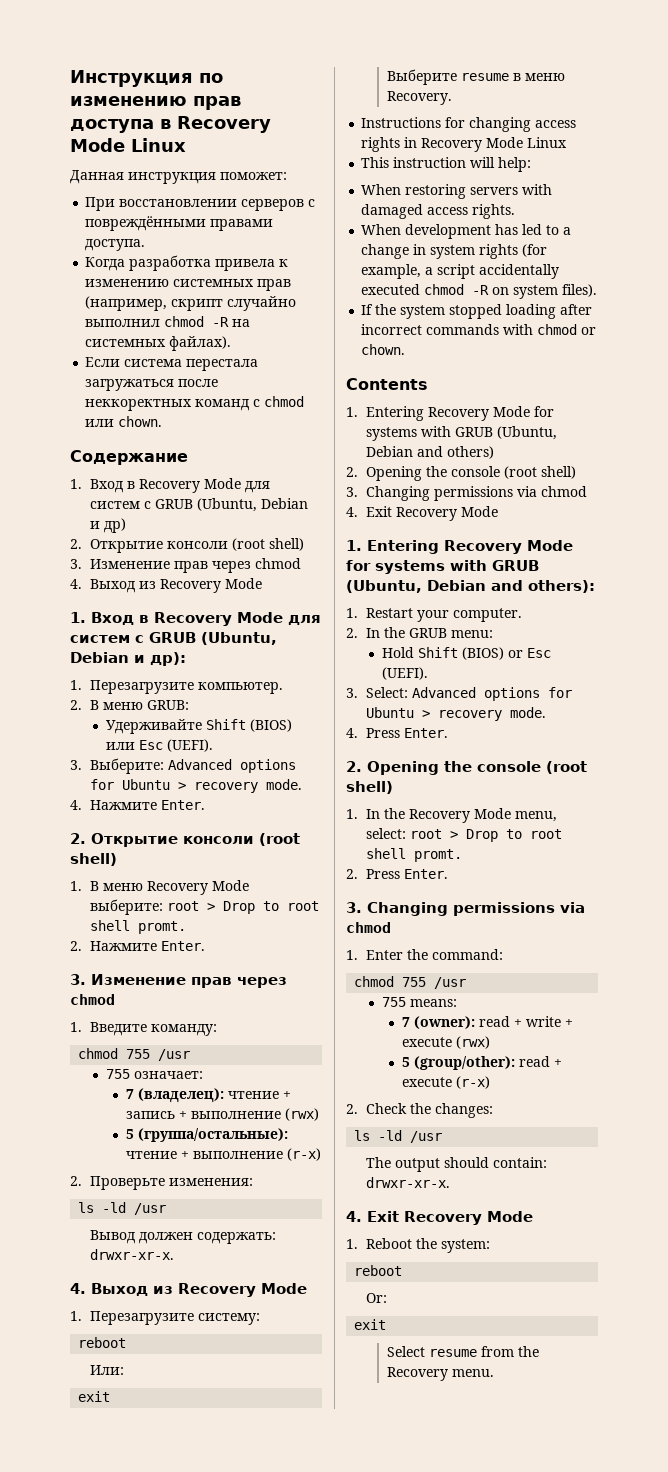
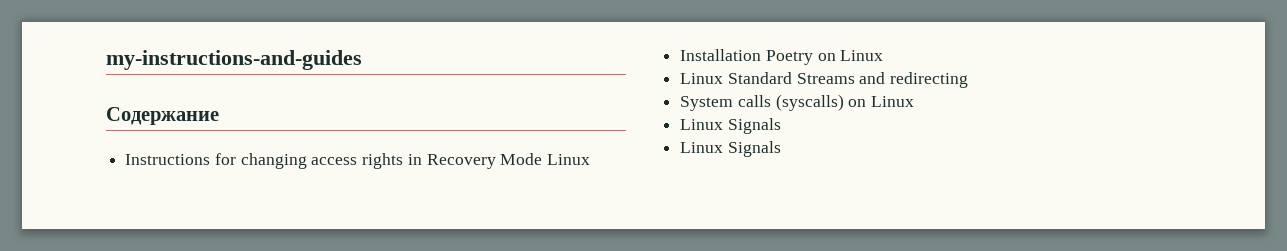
- Инструкция по изменению прав доступа в Recovery Mode Linux
- Данная инструкция поможет:
- При восстановлении серверов с повреждёнными правами доступа.
- Когда разработка привела к изменению системных прав (например, скрипт случайно выполнил chmod -R на системных файлах).
- Если система перестала загружаться после неккоректных команд с chmod или chown.
+ my-instructions-and-guides
  Содержание
- 1. Вход в Recovery Mode для систем с GRUB (Ubuntu, Debian и др)
- 2. Открытие консоли (root shell)
- 3. Изменение прав через chmod
- 4. Выход из Recovery Mode
- 1. Вход в Recovery Mode для систем с GRUB (Ubuntu, Debian и др):
- 1. Перезагрузите компьютер.
- 2. В меню GRUB:
- Удерживайте Shift (BIOS) или Esc (UEFI).
- 3. Выберите: Advanced options for Ubuntu > recovery mode.
- 4. Нажмите Enter.
- 2. Открытие консоли (root shell)
- 1. В меню Recovery Mode выберите: root > Drop to root shell promt.
- 2. Нажмите Enter.
- 3. Изменение прав через chmod
- 1. Введите команду:
- chmod 755 /usr
- 755 означает:
- 7 (владелец): чтение + запись + выполнение (rwx)
- 5 (группа/остальные): чтение + выполнение (r-x)
- 2. Проверьте изменения:
- ls -ld /usr
- Вывод должен содержать: drwxr-xr-x.
- 4. Выход из Recovery Mode
- 1. Перезагрузите систему:
- reboot
- Или:
- exit
- Выберите resume в меню Recovery.
- This instruction will help:
- When restoring servers with damaged access rights.
- When development has led to a change in system rights (for example, a script accidentally executed chmod -R on system files).
- If the system stopped loading after incorrect commands with chmod or chown.
- Contents
- 1. Entering Recovery Mode for systems with GRUB (Ubuntu, Debian and others)
- 2. Opening the console (root shell)
- 3. Changing permissions via chmod
- 4. Exit Recovery Mode
- 1. Entering Recovery Mode for systems with GRUB (Ubuntu, Debian and others):
- 1. Restart your computer.
- 2. In the GRUB menu:
- Hold Shift (BIOS) or Esc (UEFI).
- 3. Select: Advanced options for Ubuntu > recovery mode.
- 4. Press Enter.
- 2. Opening the console (root shell)
- 1. In the Recovery Mode menu, select: root > Drop to root shell promt.
- 2. Press Enter.
- 3. Changing permissions via chmod
- 1. Enter the command:
- chmod 755 /usr
- 755 means:
- 7 (owner): read + write + execute (rwx)
- 5 (group/other): read + execute (r-x)
- 2. Check the changes:
- ls -ld /usr
- The output should contain: drwxr-xr-x.
- 4. Exit Recovery Mode
- 1. Reboot the system:
- reboot
- Or:
- exit
- Select resume from the Recovery menu.
+ Installation Poetry on Linux
+ Linux Standard Streams and redirecting
+ System calls (syscalls) on Linux
+ Linux Signals
+ Linux Signals

